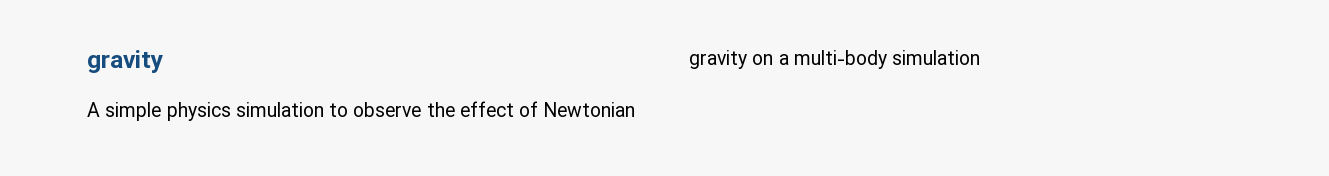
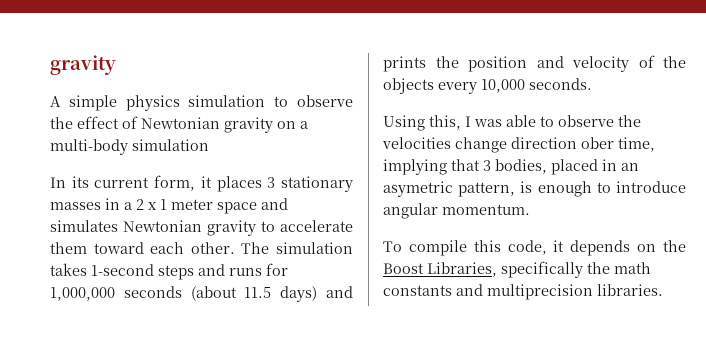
+ In its current form, it places 3 stationary masses in a 2 x 1 meter space and simulates Newtonian gravity to accelerate them toward each other. The simulation takes 1-second steps and runs for 1,000,000 seconds (about 11.5 days) and prints the position and velocity of the objects every 10,000 seconds.
+ Using this, I was able to observe the velocities change direction ober time, implying that 3 bodies, placed in an asymetric pattern, is enough to introduce angular momentum.
+ To compile this code, it depends on the Boost Libraries, specifically the math constants and multiprecision libraries.

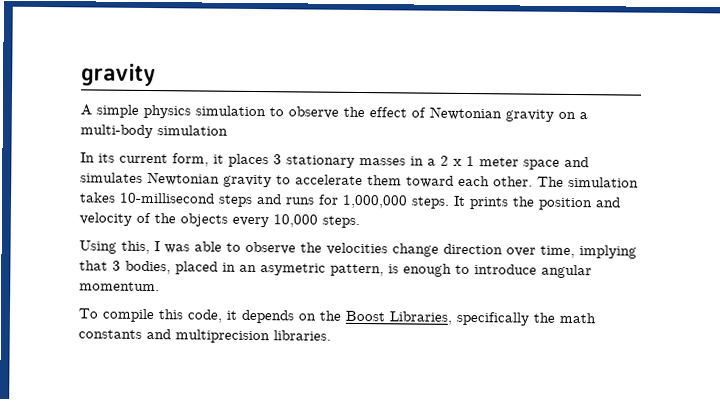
- The simulation takes 1-second steps and runs for 1,000,000 seconds (about 11.5 days) and prints the position and velocity of the objects every 10,000 seconds.
+ The simulation takes 10-millisecond steps and runs for 1,000,000 steps. It prints the position and velocity of the objects every 10,000 steps.
- Using this, I was able to observe the velocities change direction ober time, implying that 3 bodies, placed in an asymetric pattern, is enough to introduce angular momentum.
+ Using this, I was able to observe the velocities change direction over time, implying that 3 bodies, placed in an asymetric pattern, is enough to introduce angular momentum.

